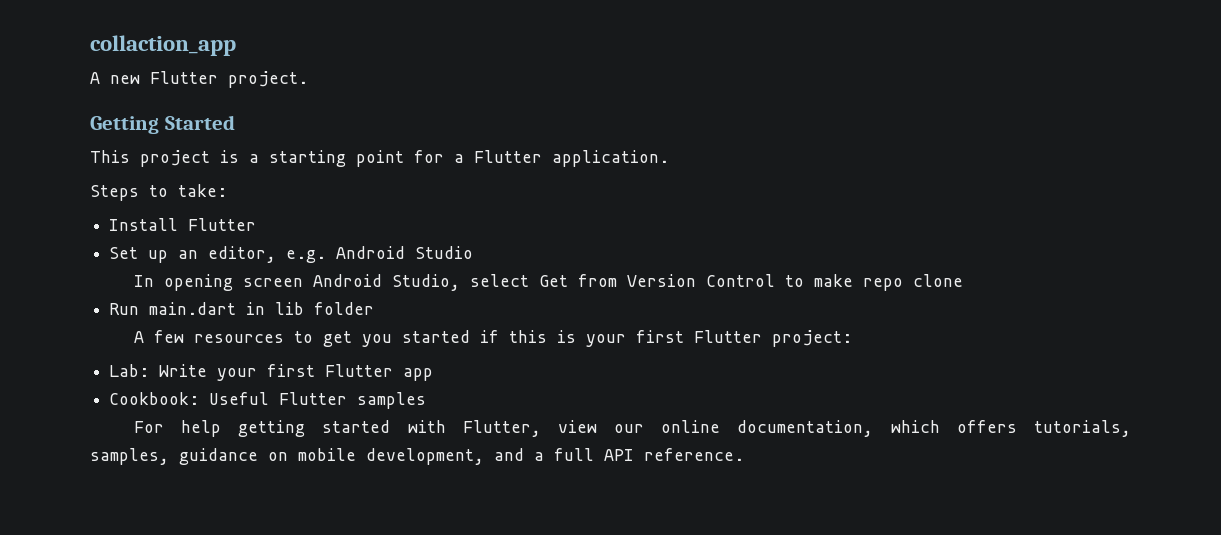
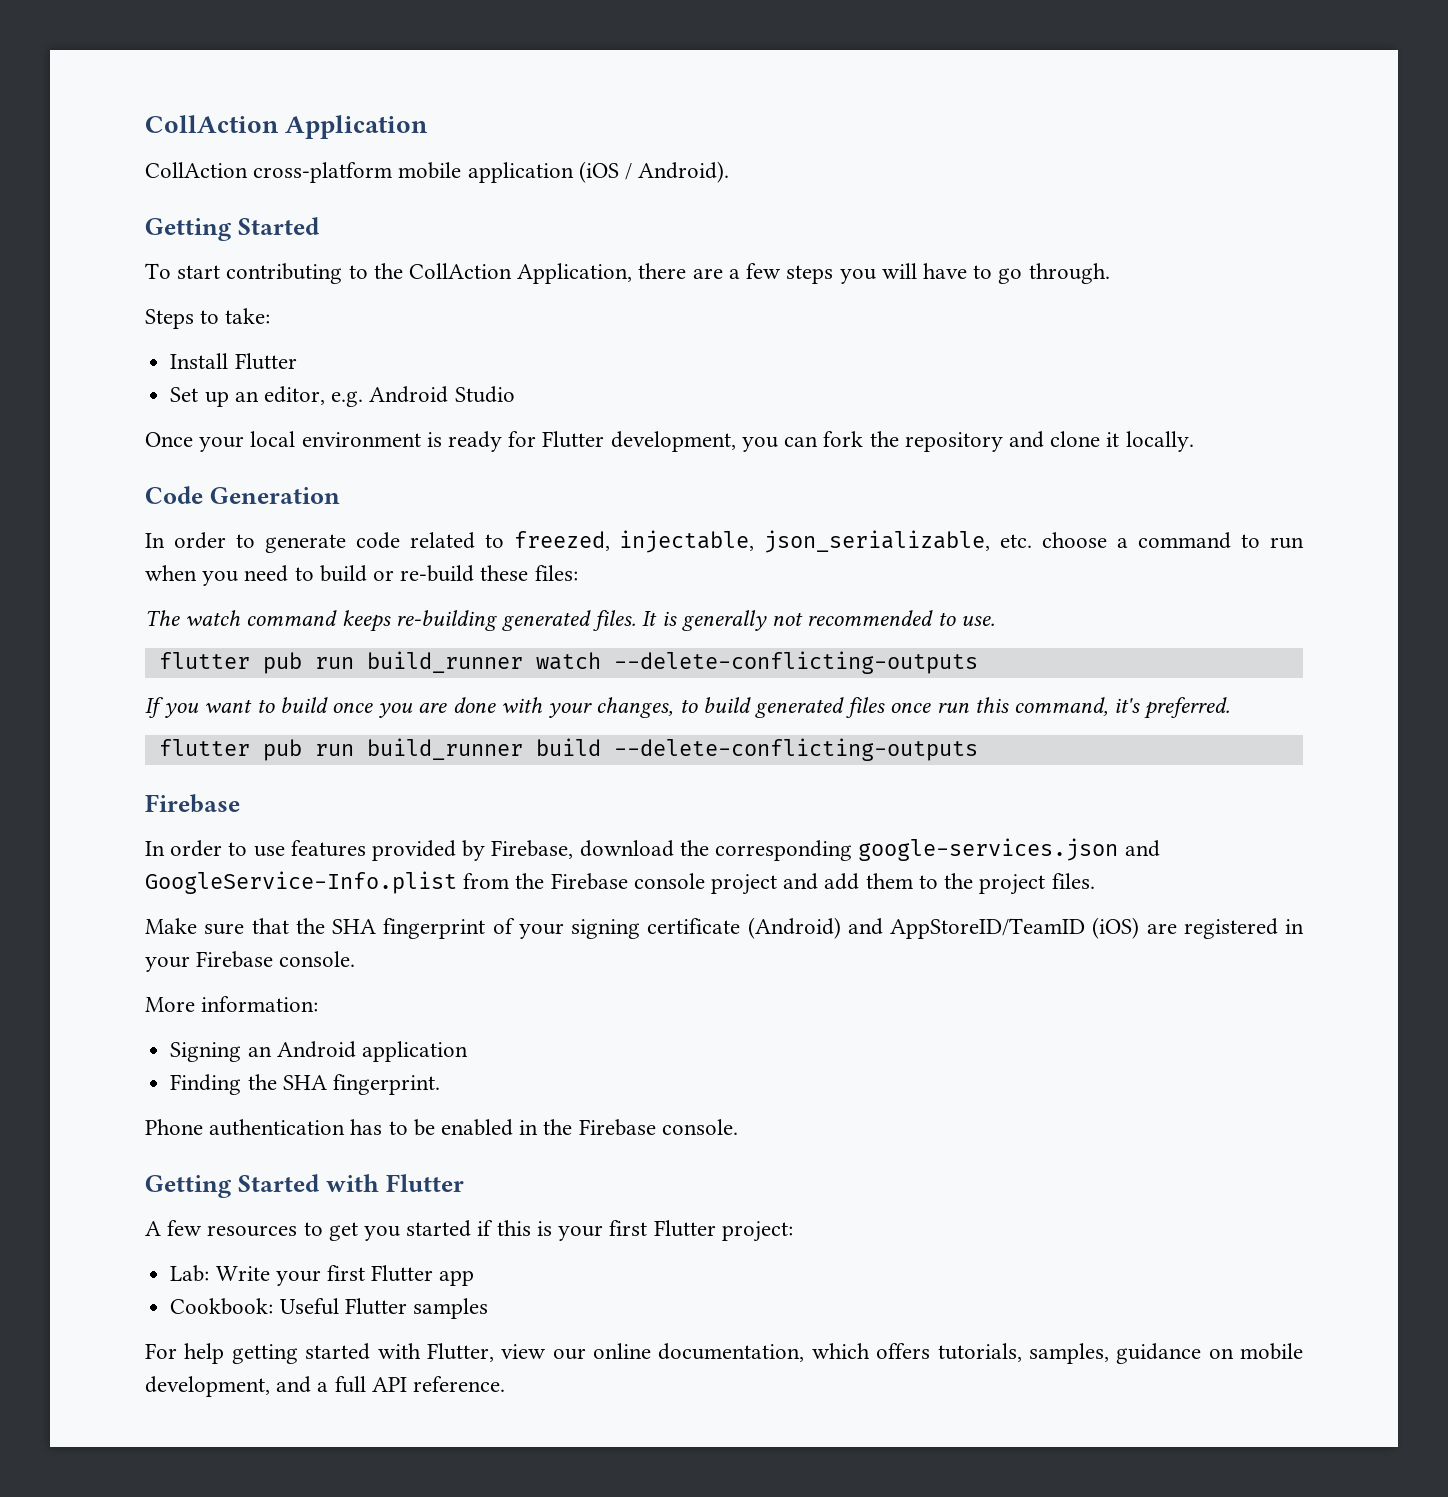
- collaction_app
- A new Flutter project.
+ CollAction Application
+ CollAction cross-platform mobile application (iOS / Android).
  Getting Started
- This project is a starting point for a Flutter application.
+ To start contributing to the CollAction Application, there are a few steps you will have to go through.
- In opening screen Android Studio, select Get from Version Control to make repo clone
- Run main.dart in lib folder
+ Once your local environment is ready for Flutter development, you can fork the repository and clone it locally.
+ Code Generation
+ In order to generate code related to freezed, injectable, json_serializable, etc. choose a command to run when you need to build or re-build these files:
+ The watch command keeps re-building generated files. It is generally not recommended to use.
+ flutter pub run build_runner watch --delete-conflicting-outputs
+ If you want to build once you are done with your changes, to build generated files once run this command, it's preferred.
+ flutter pub run build_runner build --delete-conflicting-outputs
+ Firebase
+ In order to use features provided by Firebase, download the corresponding google-services.json and GoogleService-Info.plist from the Firebase console project and add them to the project files.
+ Make sure that the SHA fingerprint of your signing certificate (Android) and AppStoreID/TeamID (iOS) are registered in your Firebase console.
+ More information:
+ Signing an Android application
+ Finding the SHA fingerprint.
+ Phone authentication has to be enabled in the Firebase console.
+ Getting Started with Flutter

